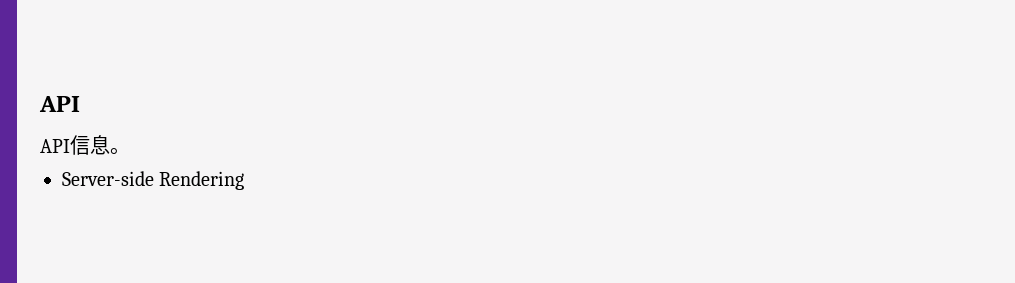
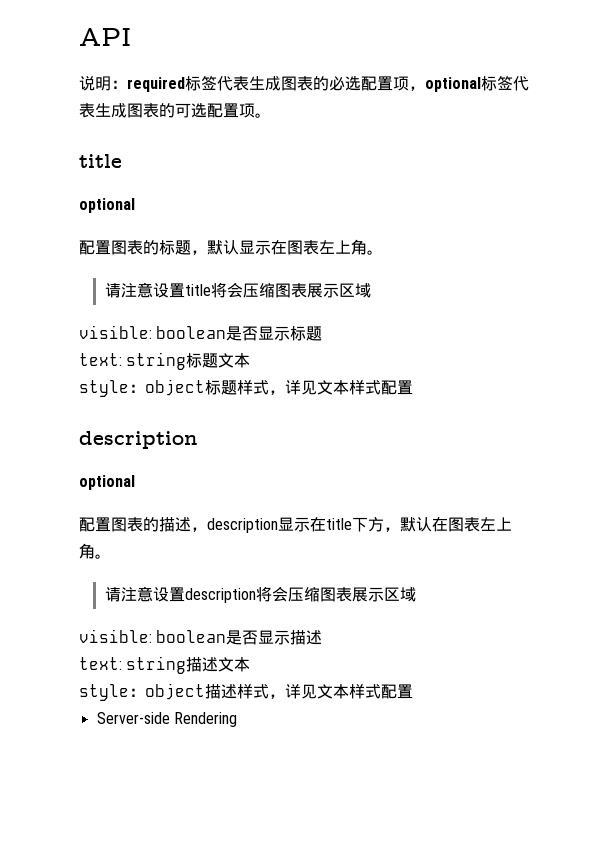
- API信息。
+ 说明：required标签代表生成图表的必选配置项，optional标签代表生成图表的可选配置项。
+ title
+ optional
+ 配置图表的标题，默认显示在图表左上角。
+ 请注意设置title将会压缩图表展示区域
+ visible: boolean是否显示标题
+ text: string标题文本
+ style：object标题样式，详见文本样式配置
+ description
+ optional
+ 配置图表的描述，description显示在title下方，默认在图表左上角。
+ 请注意设置description将会压缩图表展示区域
+ visible: boolean是否显示描述
+ text: string描述文本
+ style：object描述样式，详见文本样式配置

